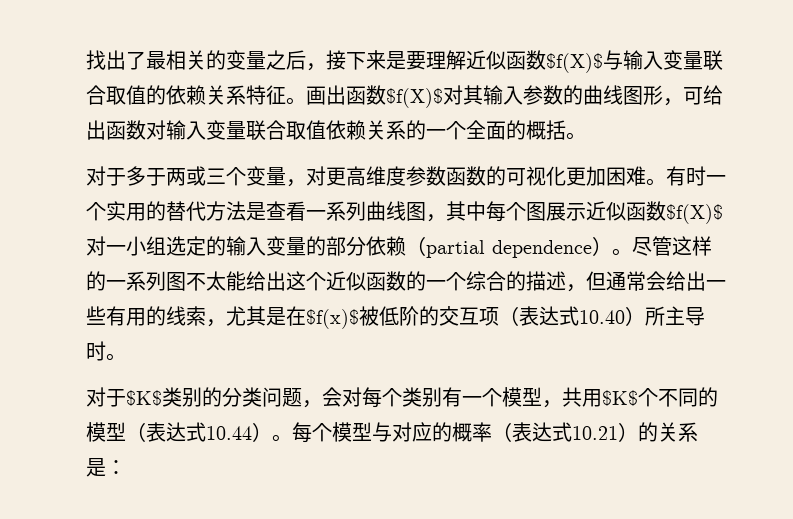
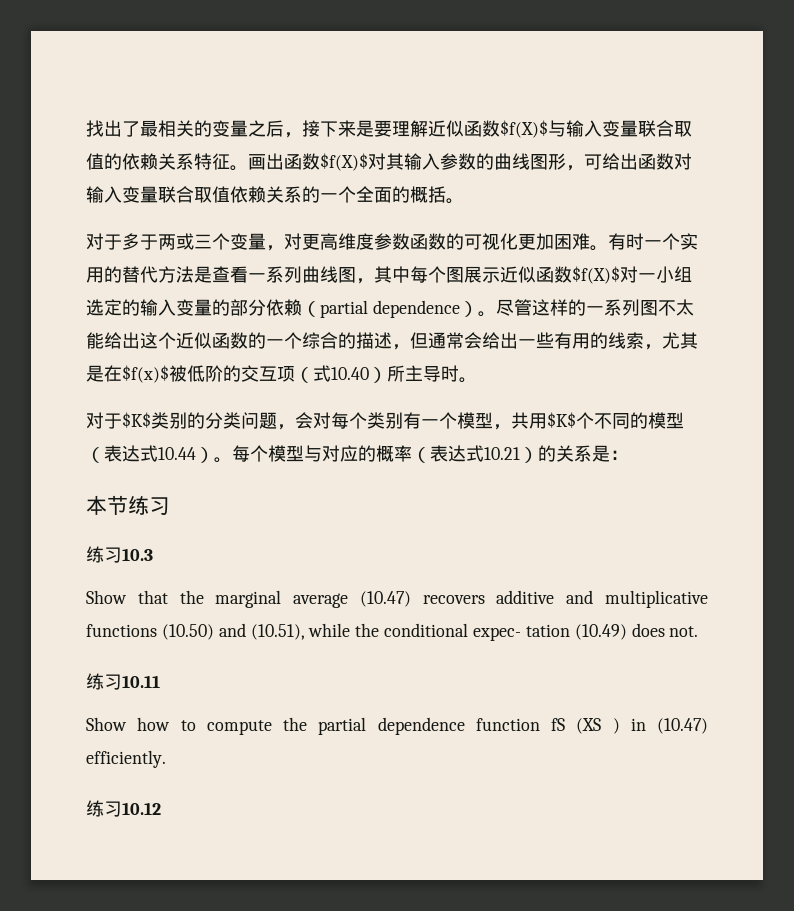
- 尽管这样的一系列图不太能给出这个近似函数的一个综合的描述，但通常会给出一些有用的线索，尤其是在$f(x)$被低阶的交互项（表达式10.40）所主导时。
+ 尽管这样的一系列图不太能给出这个近似函数的一个综合的描述，但通常会给出一些有用的线索，尤其是在$f(x)$被低阶的交互项（式10.40）所主导时。
+ 本节练习
+ 练习10.3
+ Show that the marginal average (10.47) recovers additive and multiplicative functions (10.50) and (10.51), while the conditional expec- tation (10.49) does not.
+ 练习10.11
+ Show how to compute the partial dependence function fS (XS ) in (10.47) efficiently.
+ 练习10.12

